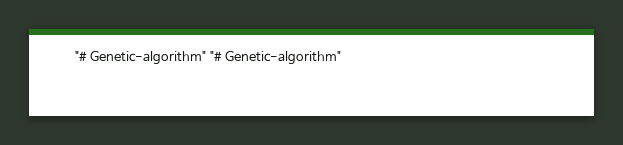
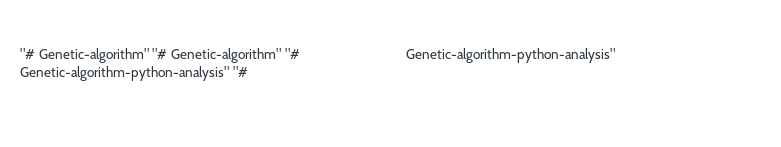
- "# Genetic-algorithm" "# Genetic-algorithm"
+ "# Genetic-algorithm" "# Genetic-algorithm" "# Genetic-algorithm-python-analysis" "# Genetic-algorithm-python-analysis"

